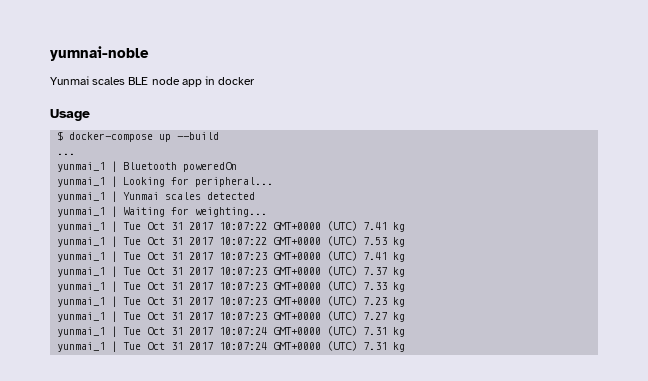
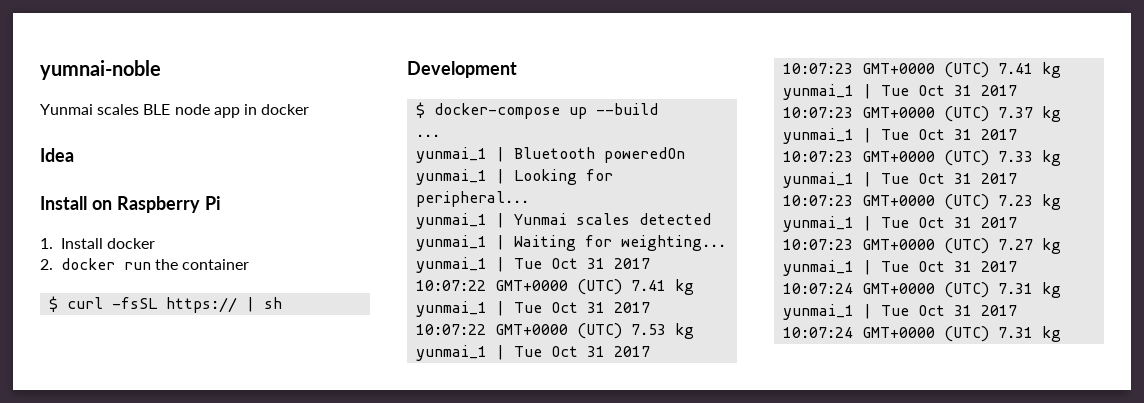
- Usage
+ Idea
+ Install on Raspberry Pi
+ 1. Install docker
+ 2. docker run the container
+ $ curl -fsSL https:// | sh
+ Development

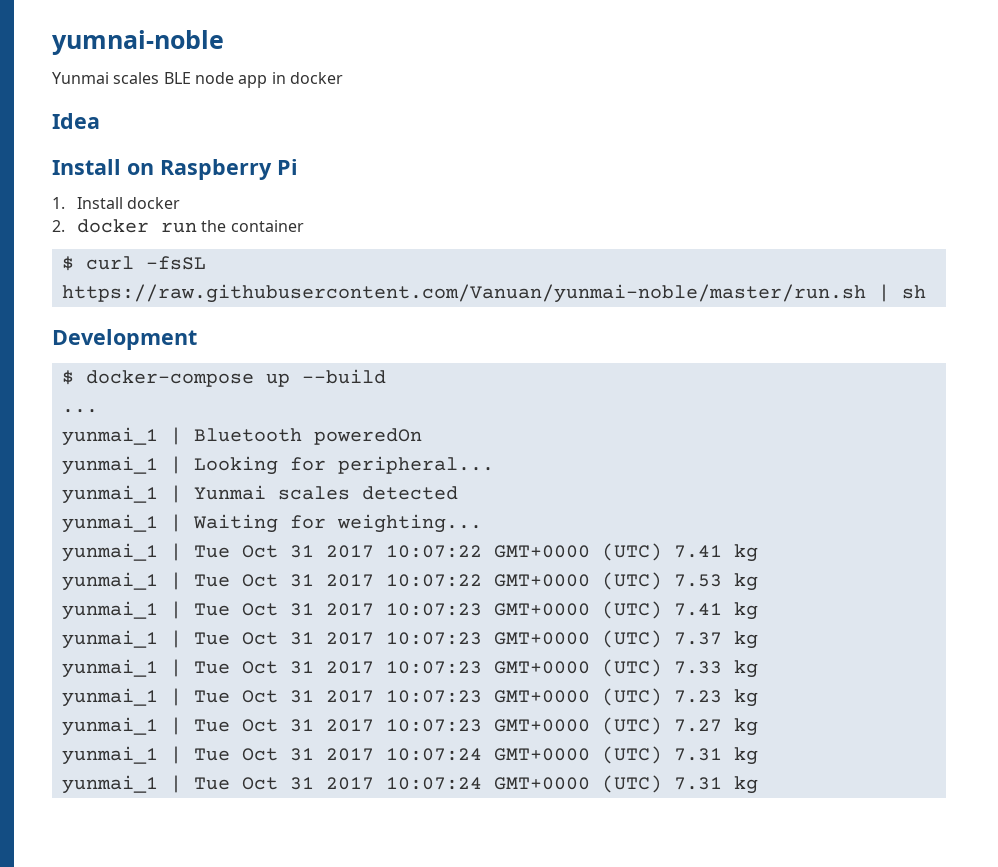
- $ curl -fsSL https:// | sh
+ $ curl -fsSL https://raw.githubusercontent.com/Vanuan/yunmai-noble/master/run.sh | sh

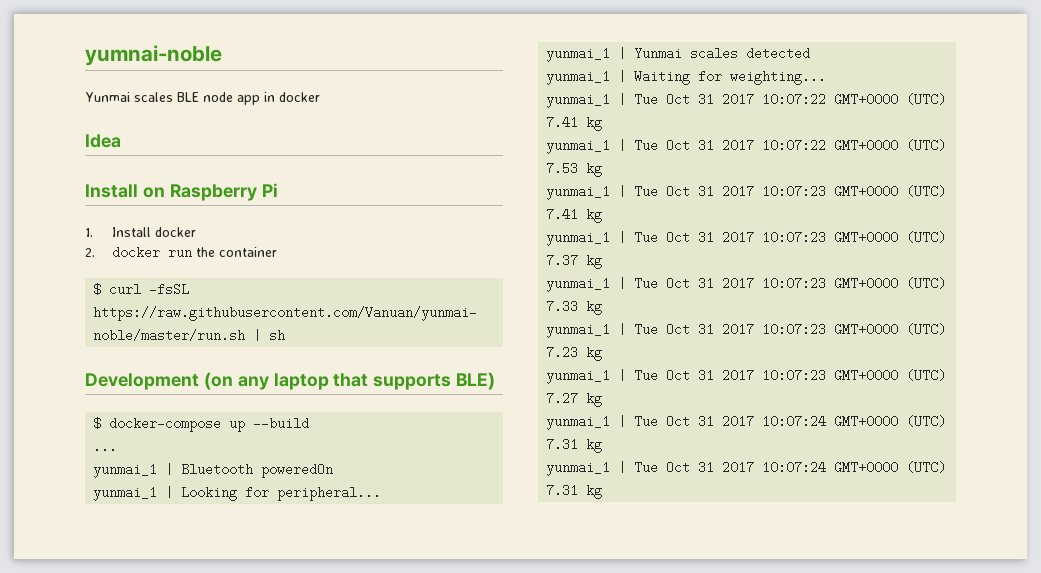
- Development
+ Development (on any laptop that supports BLE)

